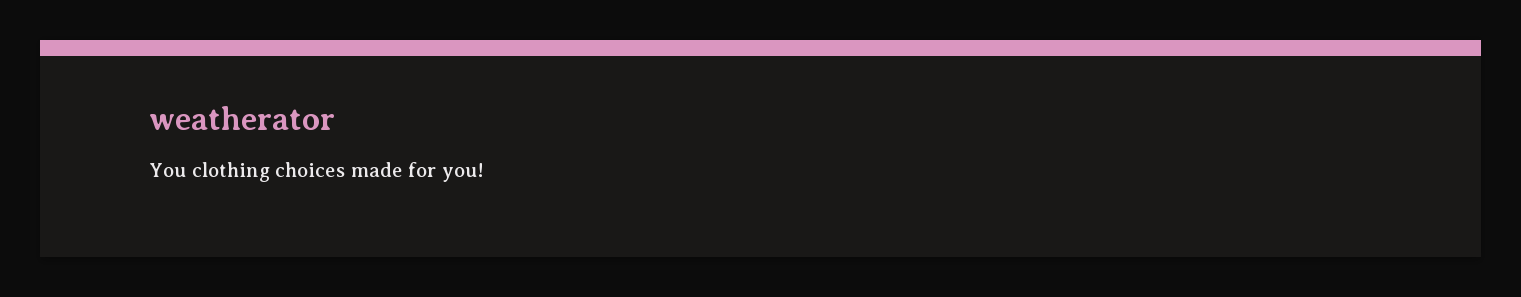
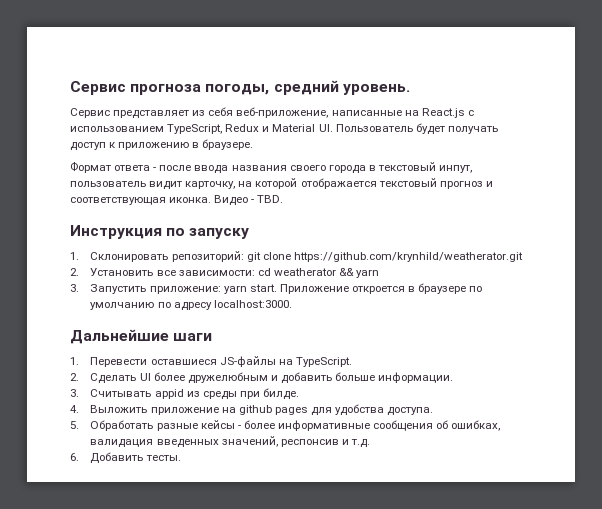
- weatherator
- You clothing choices made for you!
+ Сервис прогноза погоды, средний уровень.
+ Сервис представляет из себя веб-приложение, написанные на React.js с использованием TypeScript, Redux и Material UI. Пользователь будет получать доступ к приложению в браузере.
+ Формат ответа - после ввода названия своего города в текстовый инпут, пользователь видит карточку, на которой отображается текстовый прогноз и соответствующая иконка. Видео - TBD.
+ Инструкция по запуску
+ 1. Склонировать репозиторий: git clone https://github.com/krynhild/weatherator.git
+ 2. Установить все зависимости: cd weatherator && yarn
+ 3. Запустить приложение: yarn start. Приложение откроется в браузере по умолчанию по адресу localhost:3000.
+ Дальнейшие шаги
+ 1. Перевести оставшиеся JS-файлы на TypeScript.
+ 2. Сделать UI более дружелюбным и добавить больше информации.
+ 3. Считывать appid из среды при билде.
+ 4. Выложить приложение на github pages для удобства доступа.
+ 5. Обработать разные кейсы - более информативные сообщения об ошибках, валидация введенных значений, респонсив и т.д.
+ 6. Добавить тесты.

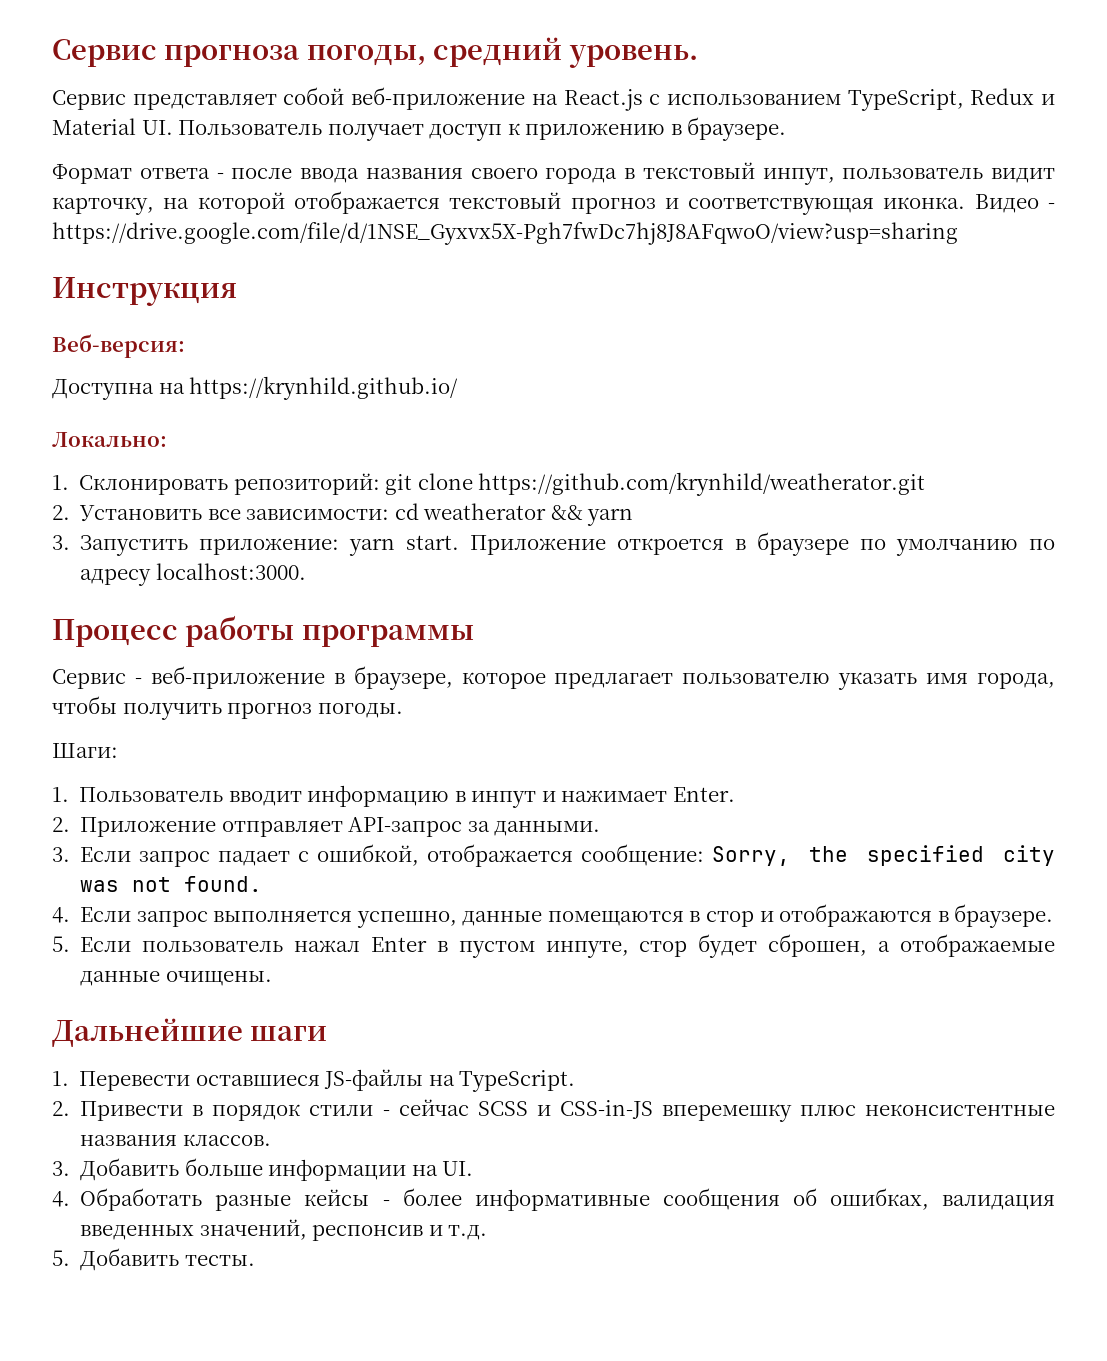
- Сервис представляет из себя веб-приложение, написанные на React.js с использованием TypeScript, Redux и Material UI. Пользователь будет получать доступ к приложению в браузере.
+ Сервис представляет собой веб-приложение на React.js с использованием TypeScript, Redux и Material UI. Пользователь получает доступ к приложению в браузере.
- Видео - TBD.
+ Видео - https://drive.google.com/file/d/1NSE_Gyxvx5X-Pgh7fwDc7hj8J8AFqwoO/view?usp=sharing
- Инструкция по запуску
+ Инструкция
+ Веб-версия:
+ Доступна на https://krynhild.github.io/
+ Локально:
+ Процесс работы программы
+ Сервис - веб-приложение в браузере, которое предлагает пользователю указать имя города, чтобы получить прогноз погоды.
+ Шаги:
+ 1. Пользователь вводит информацию в инпут и нажимает Enter.
+ 2. Приложение отправляет API-запрос за данными.
+ 3. Если запрос падает с ошибкой, отображается сообщение: Sorry, the specified city was not found.
+ 4. Если запрос выполняется успешно, данные помещаются в стор и отображаются в браузере.
+ 5. Если пользователь нажал Enter в пустом инпуте, стор будет сброшен, а отображаемые данные очищены.
- 2. Сделать UI более дружелюбным и добавить больше информации.
- 3. Считывать appid из среды при билде.
- 4. Выложить приложение на github pages для удобства доступа.
- 5. Обработать разные кейсы - более информативные сообщения об ошибках, валидация введенных значений, респонсив и т.д.
+ 2. Привести в порядок стили - сейчас SCSS и CSS-in-JS вперемешку плюс неконсистентные названия классов.
+ 3. Добавить больше информации на UI.
+ 4. Обработать разные кейсы - более информативные сообщения об ошибках, валидация введенных значений, респонсив и т.д.
- 6. Добавить тесты.
+ 5. Добавить тесты.

